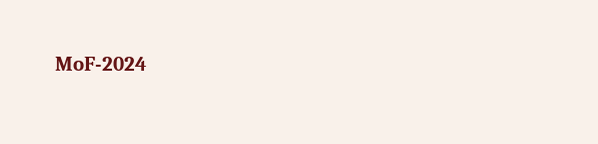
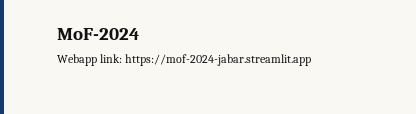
+ Webapp link: https://mof-2024-jabar.streamlit.app

